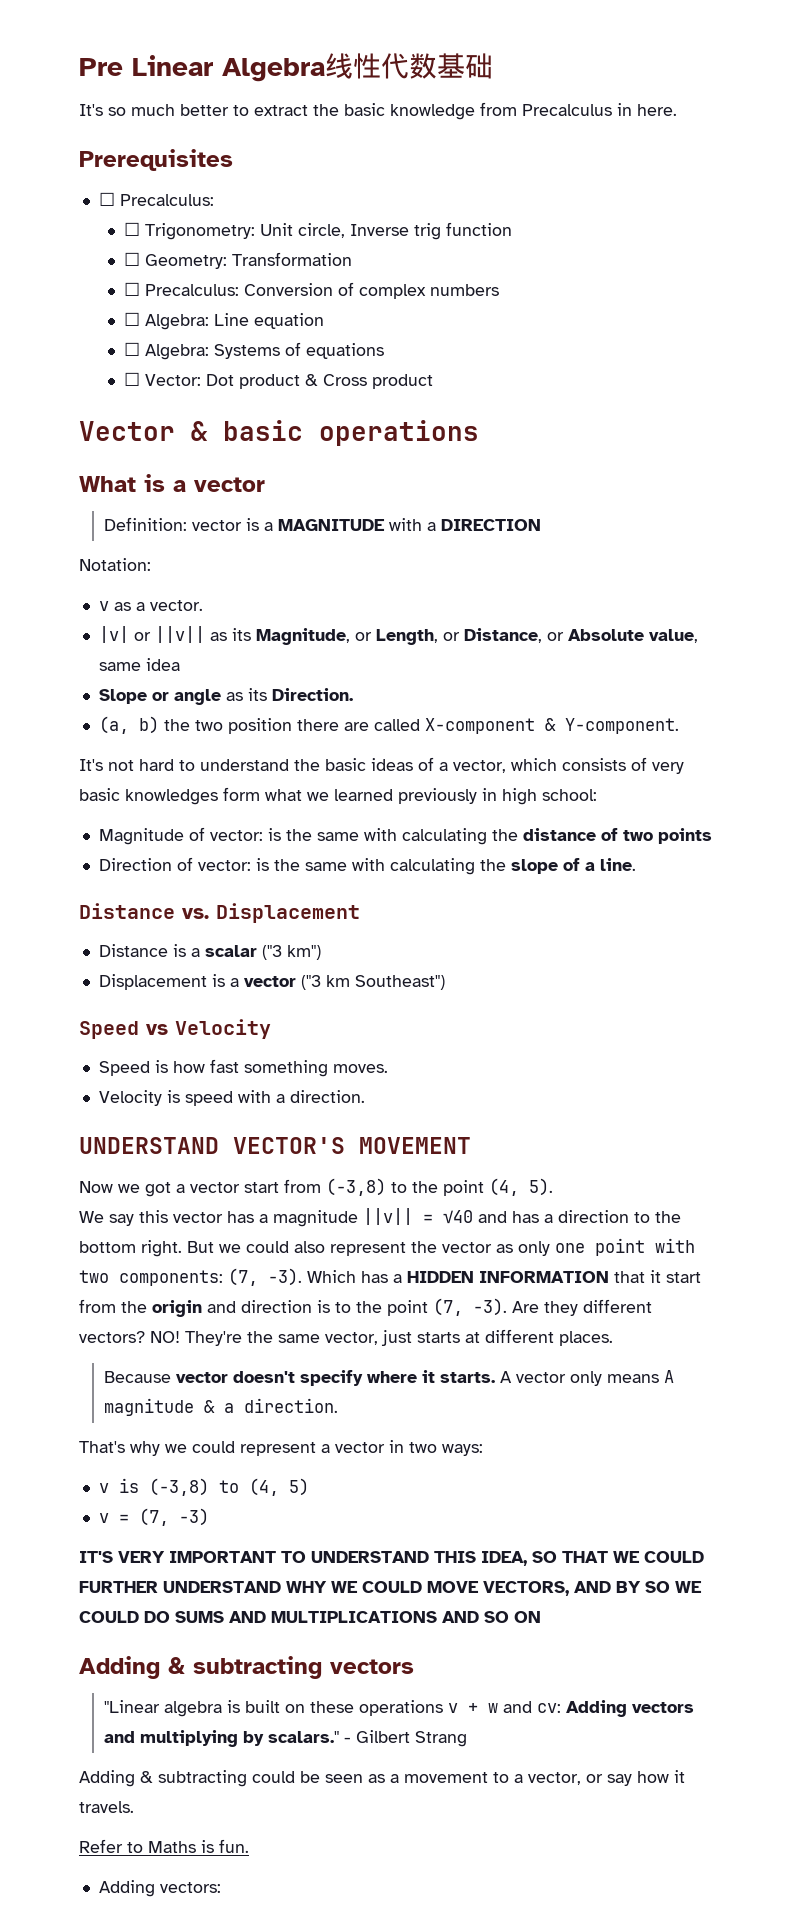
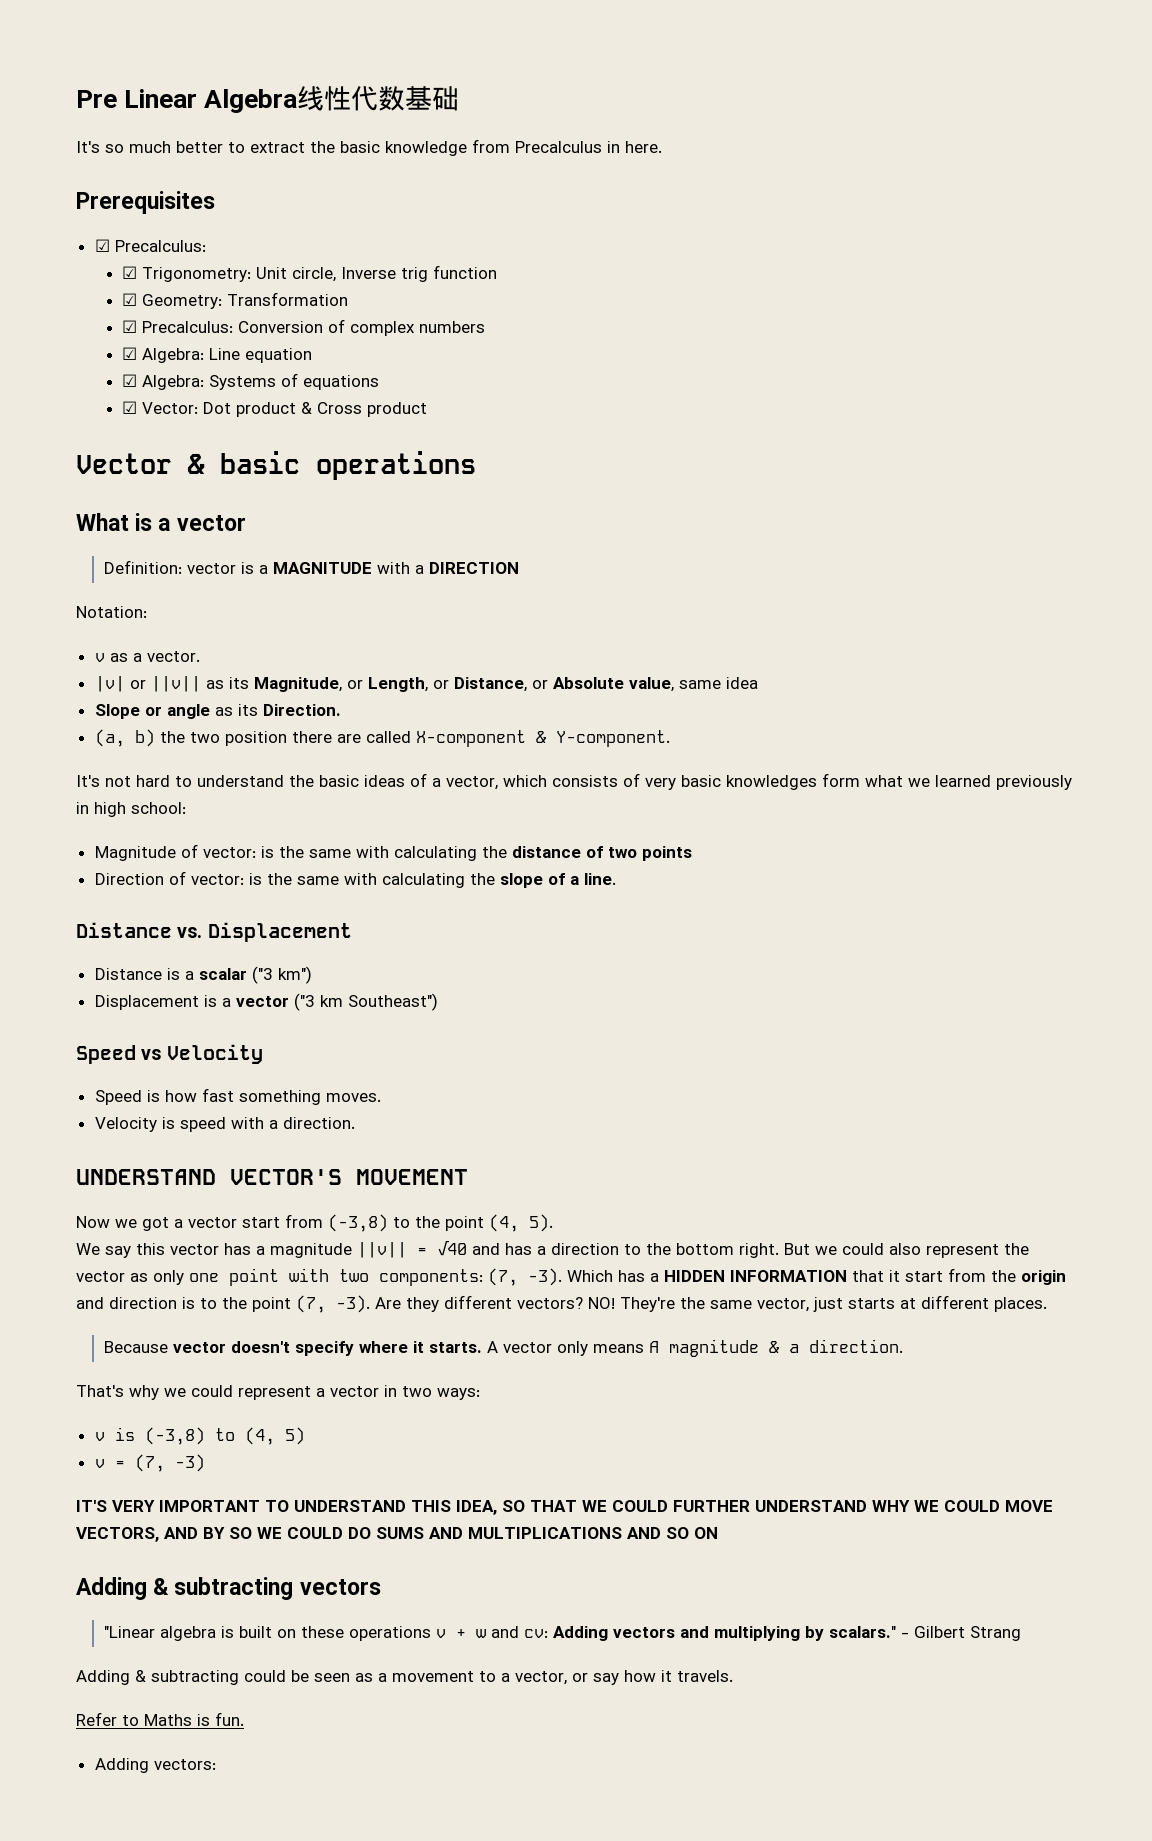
  Prerequisites
- ☐ Precalculus:
+ ☑ Precalculus:
- ☐ Trigonometry: Unit circle, Inverse trig function
+ ☑ Trigonometry: Unit circle, Inverse trig function
- ☐ Geometry: Transformation
+ ☑ Geometry: Transformation
- ☐ Precalculus: Conversion of complex numbers
+ ☑ Precalculus: Conversion of complex numbers
- ☐ Algebra: Line equation
+ ☑ Algebra: Line equation
- ☐ Algebra: Systems of equations
+ ☑ Algebra: Systems of equations
- ☐ Vector: Dot product & Cross product
+ ☑ Vector: Dot product & Cross product

